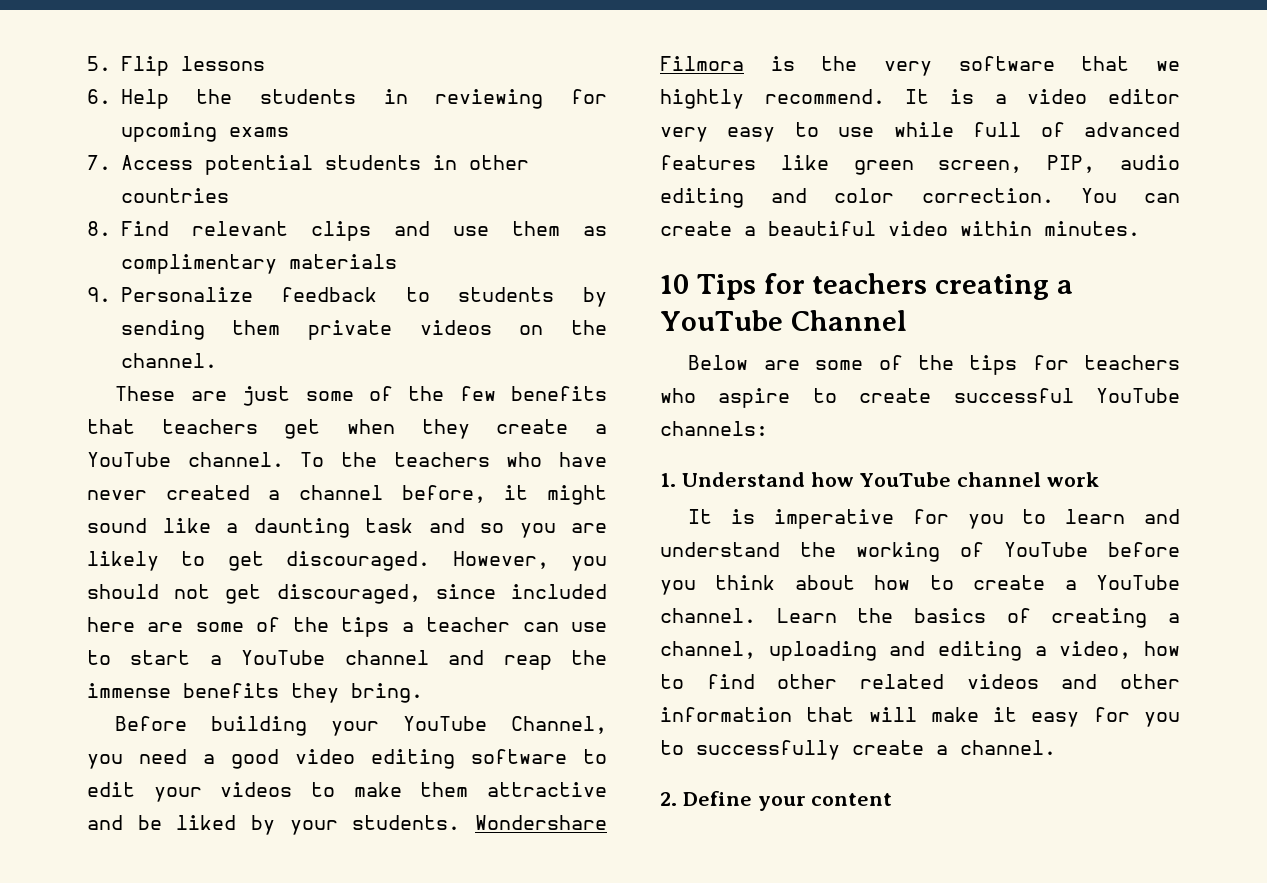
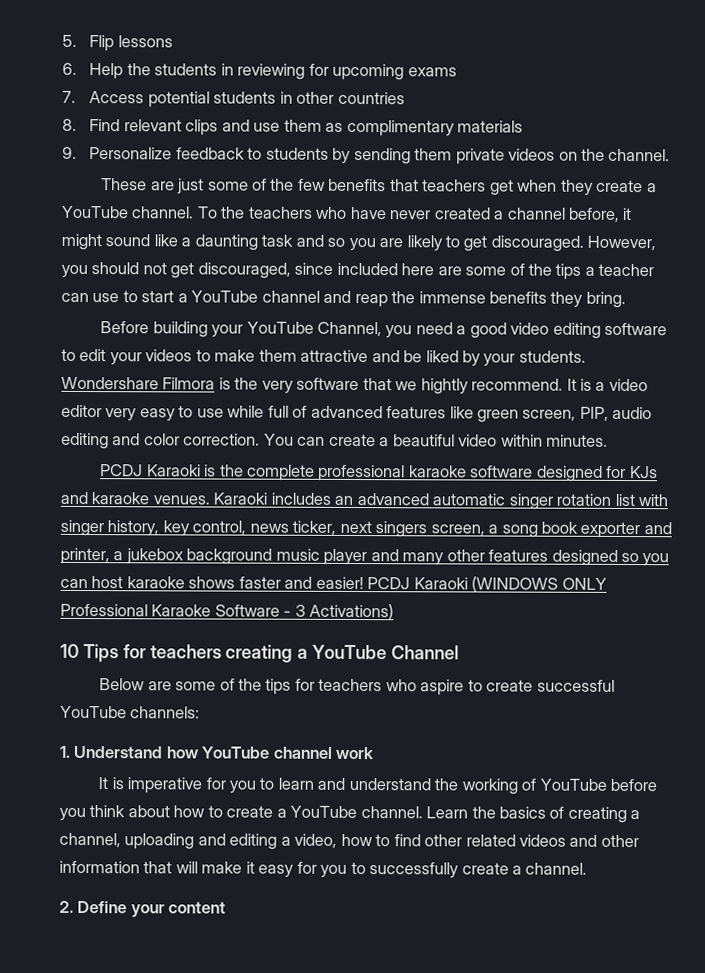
+ PCDJ Karaoki is the complete professional karaoke software designed for KJs and karaoke venues. Karaoki includes an advanced automatic singer rotation list with singer history, key control, news ticker, next singers screen, a song book exporter and printer, a jukebox background music player and many other features designed so you can host karaoke shows faster and easier! PCDJ Karaoki (WINDOWS ONLY Professional Karaoke Software - 3 Activations)

